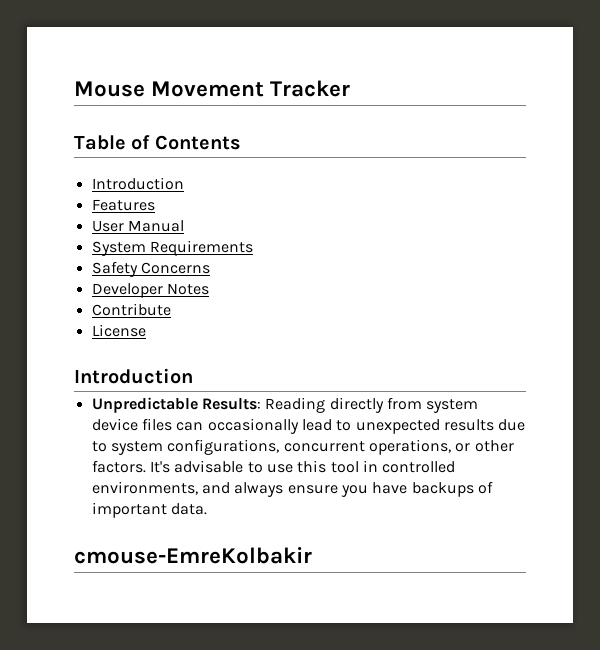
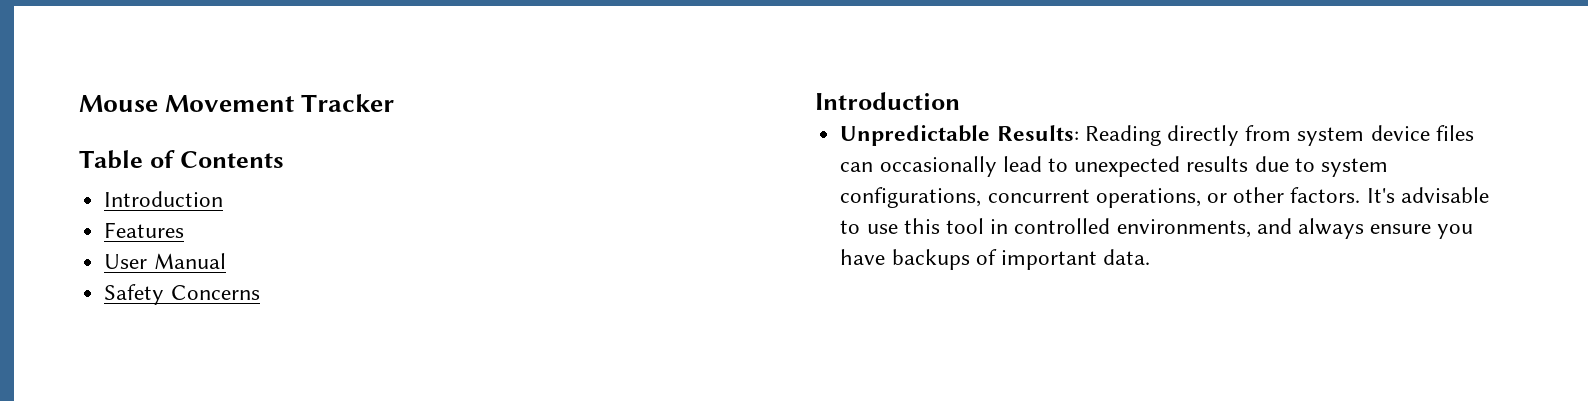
- System Requirements
- Developer Notes
- Contribute
- License
- cmouse-EmreKolbakir

